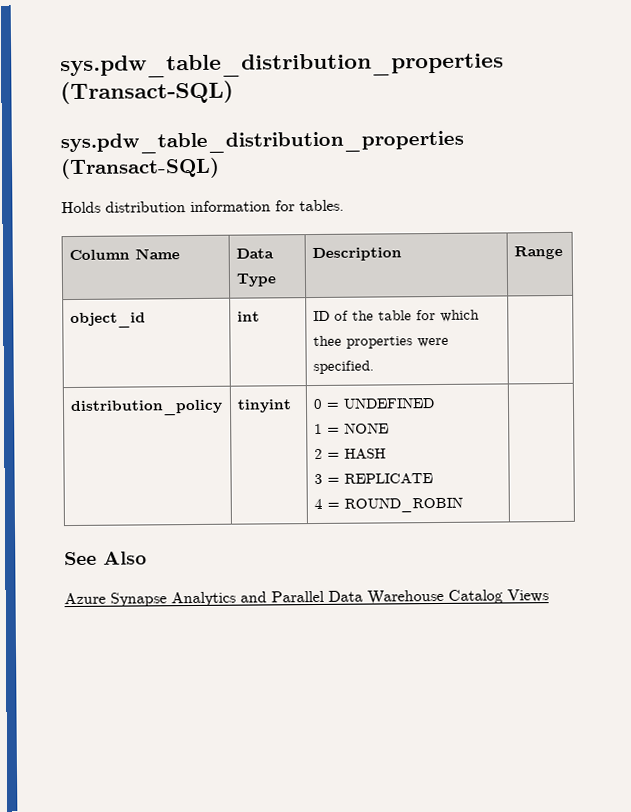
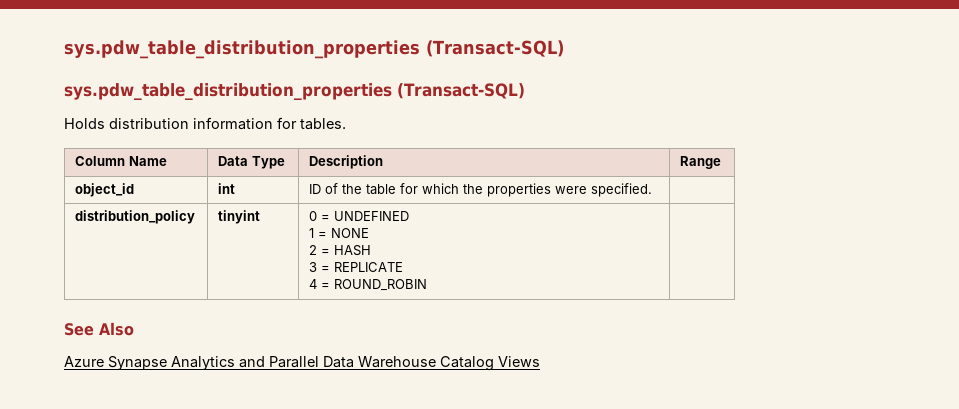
- object_id | int | ID of the table for which thee properties were specified. |
+ object_id | int | ID of the table for which the properties were specified. |

